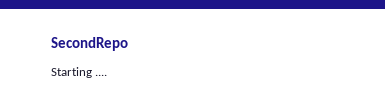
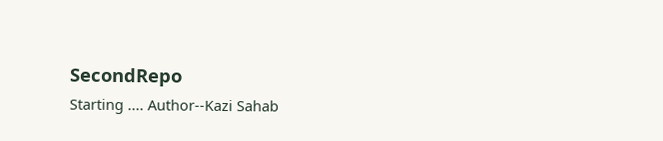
+ Author--Kazi Sahab

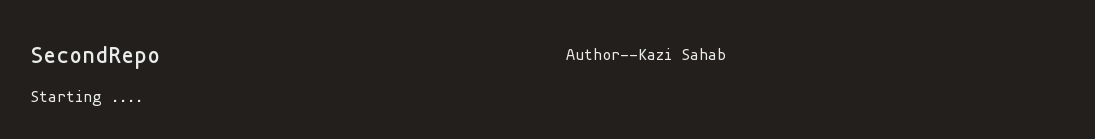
- Starting .... Author--Kazi Sahab
+ Starting ....
+ Author--Kazi Sahab

